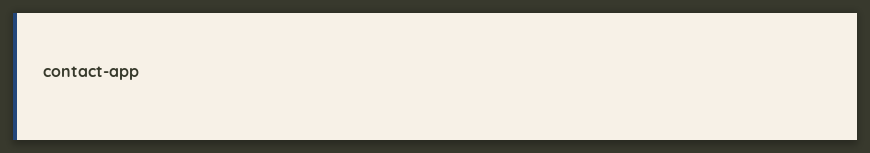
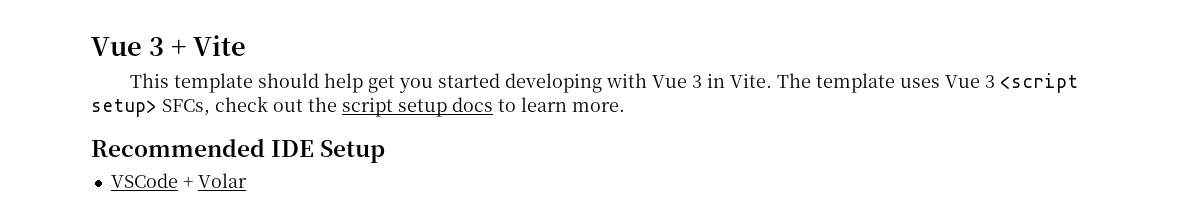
- contact-app
+ Vue 3 + Vite
+ This template should help get you started developing with Vue 3 in Vite. The template uses Vue 3 <script setup> SFCs, check out the script setup docs to learn more.
+ Recommended IDE Setup
+ VSCode + Volar

